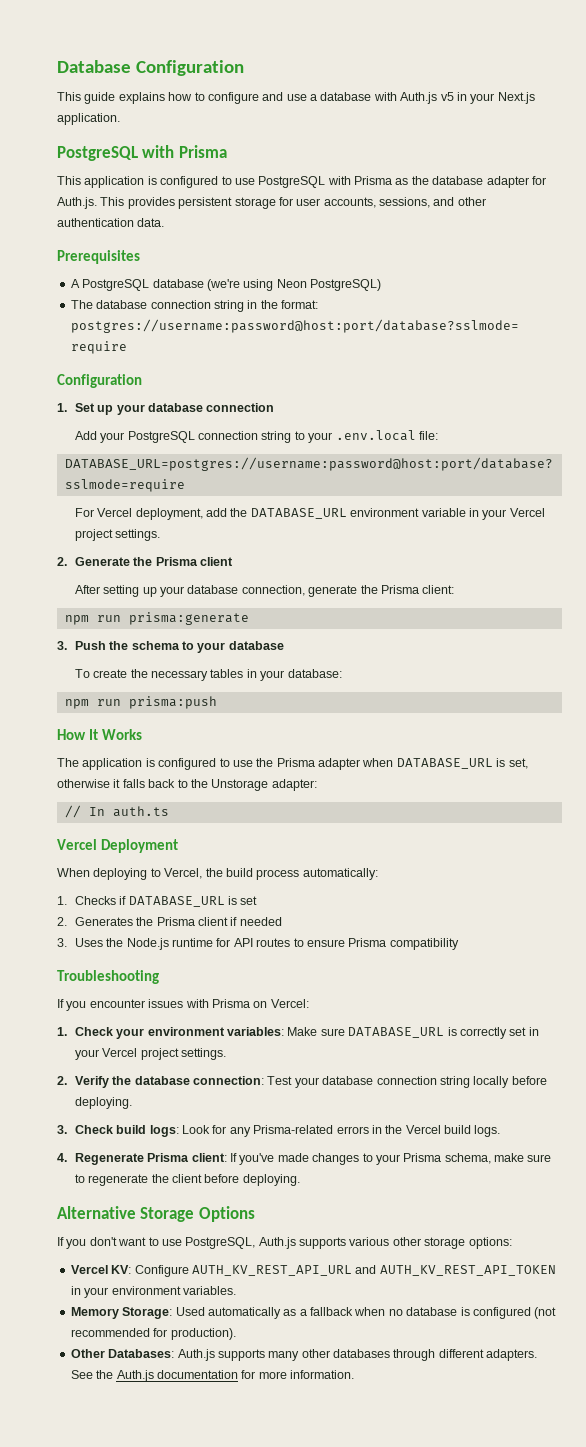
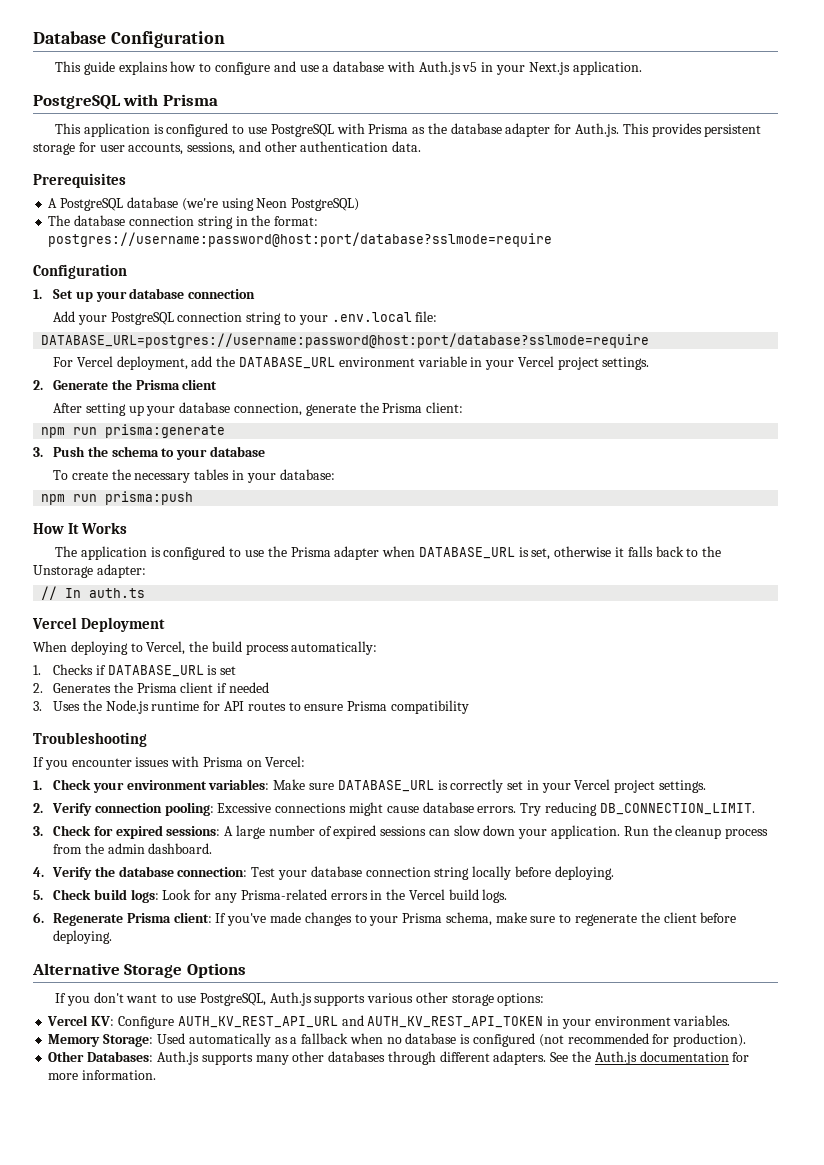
- 2. Verify the database connection: Test your database connection string locally before deploying.
+ 2. Verify connection pooling: Excessive connections might cause database errors. Try reducing DB_CONNECTION_LIMIT.
+ 3. Check for expired sessions: A large number of expired sessions can slow down your application. Run the cleanup process from the admin dashboard.
+ 4. Verify the database connection: Test your database connection string locally before deploying.
- 3. Check build logs: Look for any Prisma-related errors in the Vercel build logs.
+ 5. Check build logs: Look for any Prisma-related errors in the Vercel build logs.
- 4. Regenerate Prisma client: If you've made changes to your Prisma schema, make sure to regenerate the client before deploying.
+ 6. Regenerate Prisma client: If you've made changes to your Prisma schema, make sure to regenerate the client before deploying.

